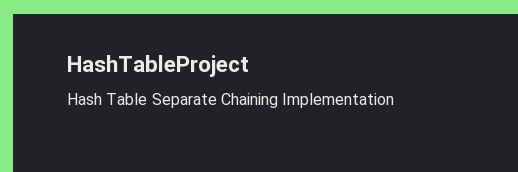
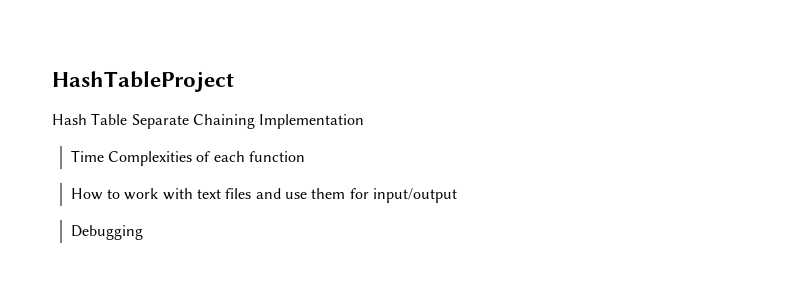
+ Time Complexities of each function
+ How to work with text files and use them for input/output
+ Debugging

